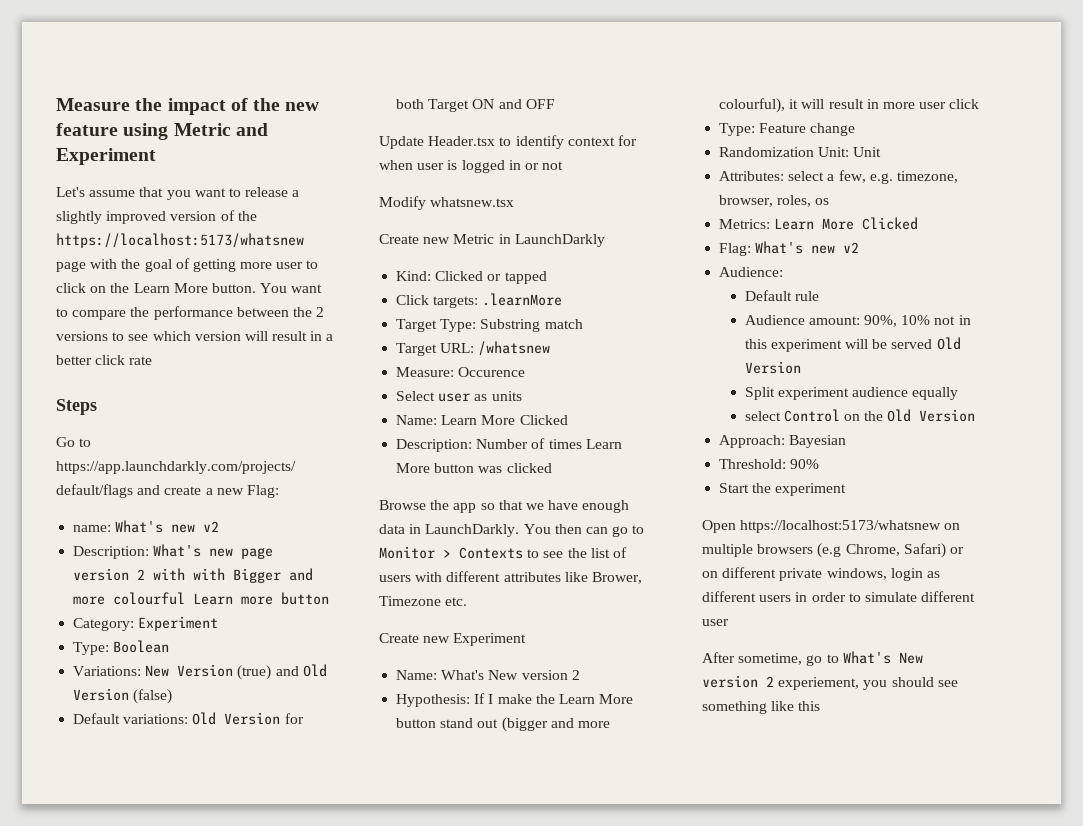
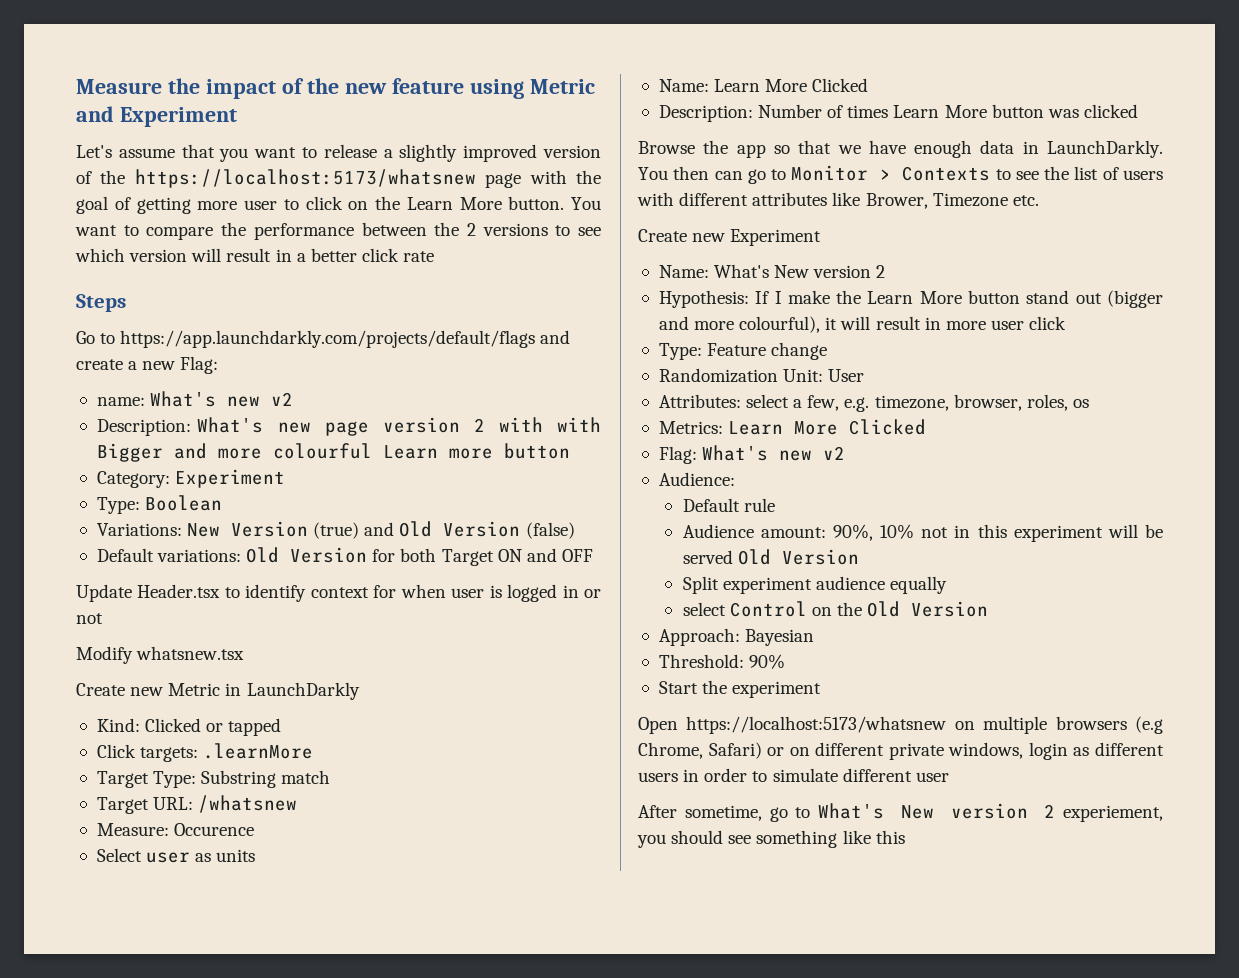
- Randomization Unit: Unit
+ Randomization Unit: User

